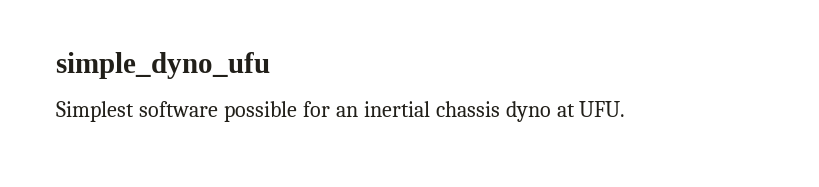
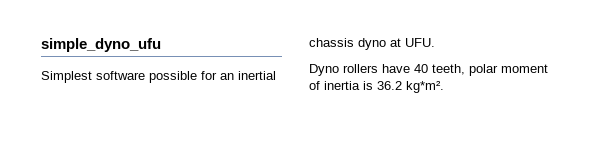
+ Dyno rollers have 40 teeth, polar moment of inertia is 36.2 kg*m².

